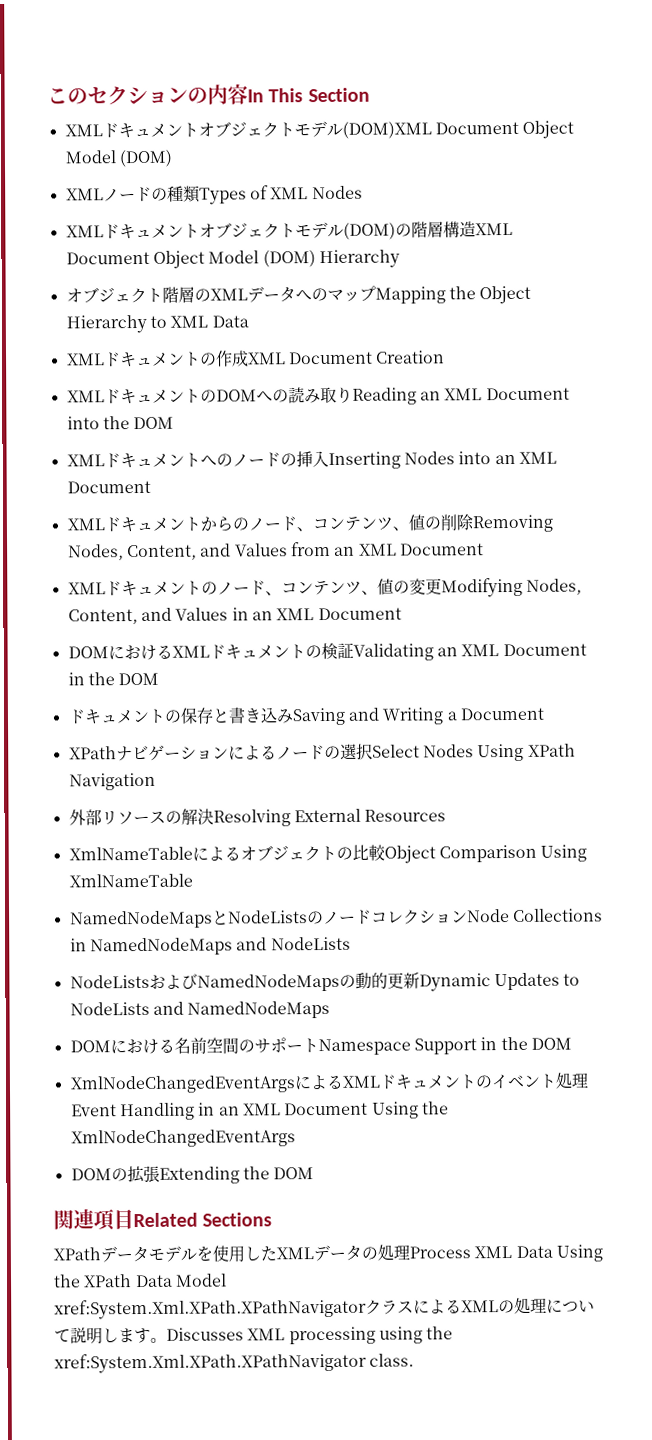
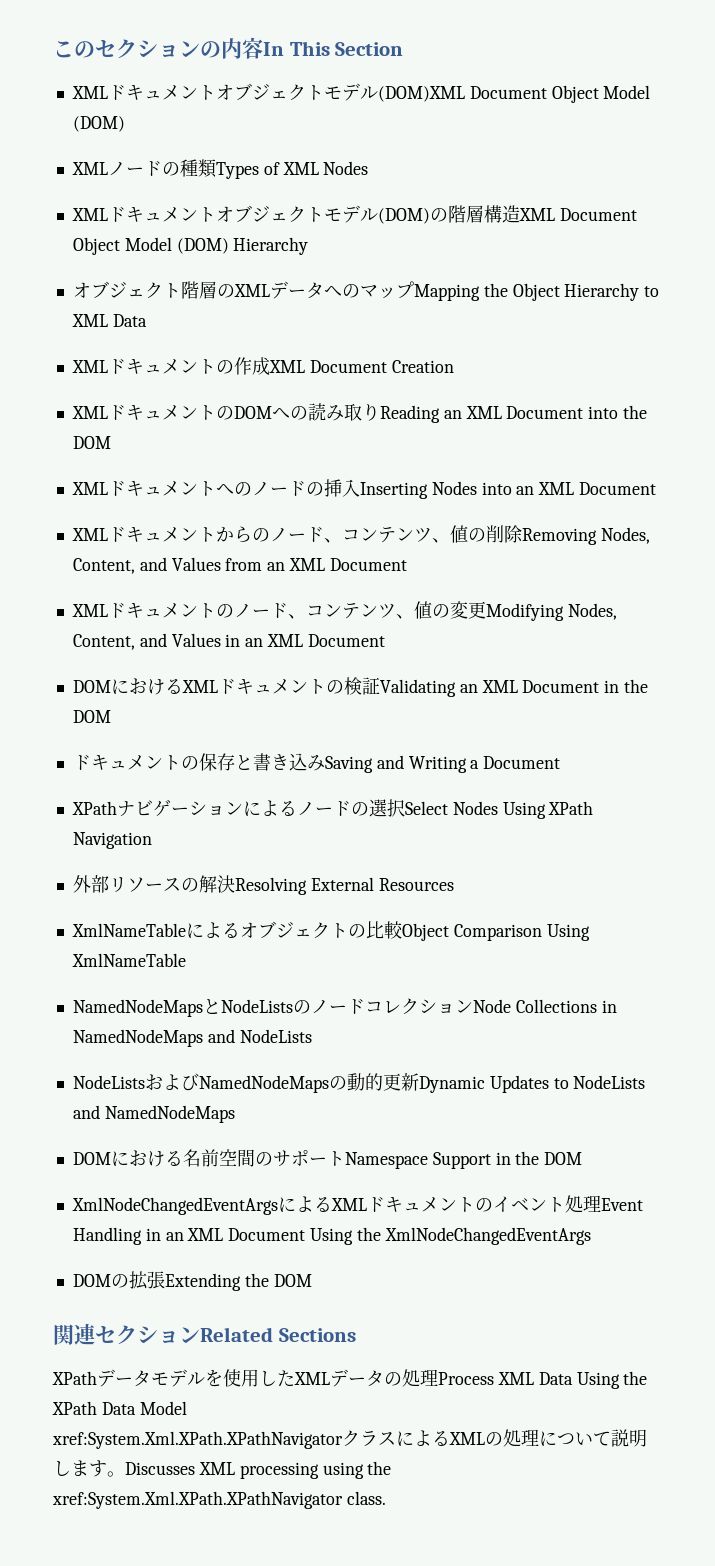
- 関連項目Related Sections
+ 関連セクションRelated Sections

